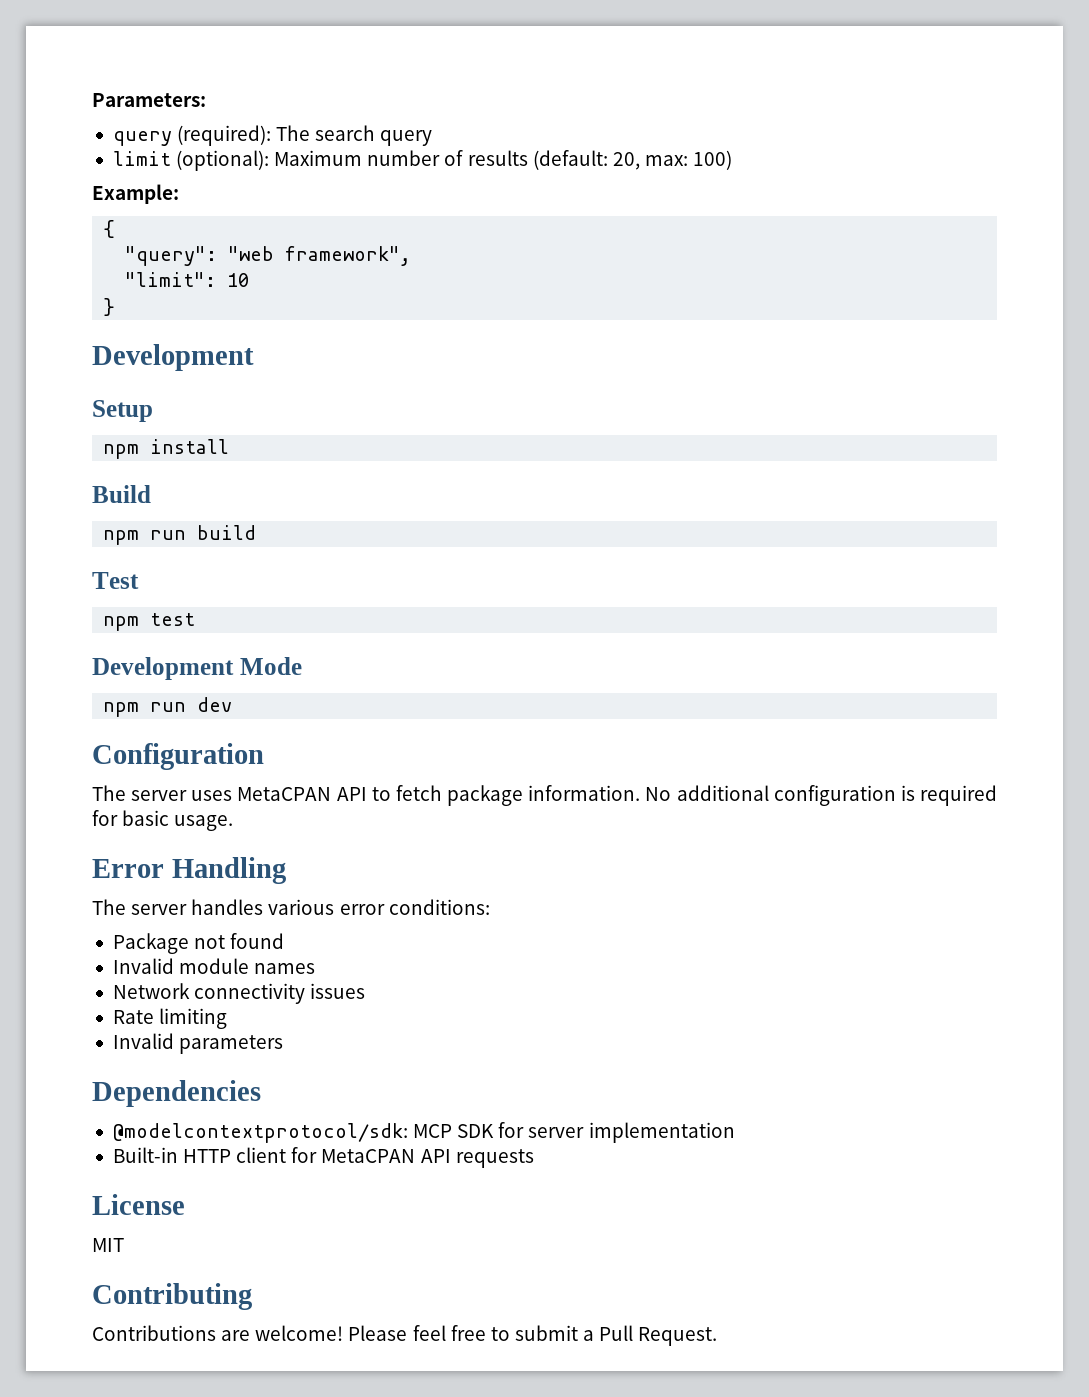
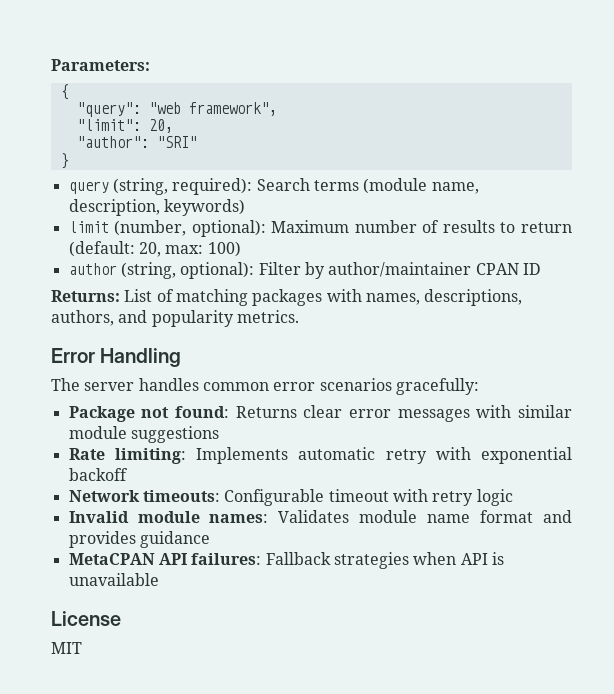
- query (required): The search query
- limit (optional): Maximum number of results (default: 20, max: 100)
- Example:
- "limit": 10
+ "limit": 20,
+ "author": "SRI"
  }
- Development
- Setup
- npm install
- Build
- npm run build
- Test
- npm test
- Development Mode
- npm run dev
- Configuration
- The server uses MetaCPAN API to fetch package information. No additional configuration is required for basic usage.
+ query (string, required): Search terms (module name, description, keywords)
+ limit (number, optional): Maximum number of results to return (default: 20, max: 100)
+ author (string, optional): Filter by author/maintainer CPAN ID
+ Returns: List of matching packages with names, descriptions, authors, and popularity metrics.
- The server handles various error conditions:
- Package not found
- Invalid module names
- Network connectivity issues
- Rate limiting
- Invalid parameters
- Dependencies
- @modelcontextprotocol/sdk: MCP SDK for server implementation
- Built-in HTTP client for MetaCPAN API requests
+ The server handles common error scenarios gracefully:
+ Package not found: Returns clear error messages with similar module suggestions
+ Rate limiting: Implements automatic retry with exponential backoff
+ Network timeouts: Configurable timeout with retry logic
+ Invalid module names: Validates module name format and provides guidance
+ MetaCPAN API failures: Fallback strategies when API is unavailable
  License
  MIT
- Contributing
- Contributions are welcome! Please feel free to submit a Pull Request.

